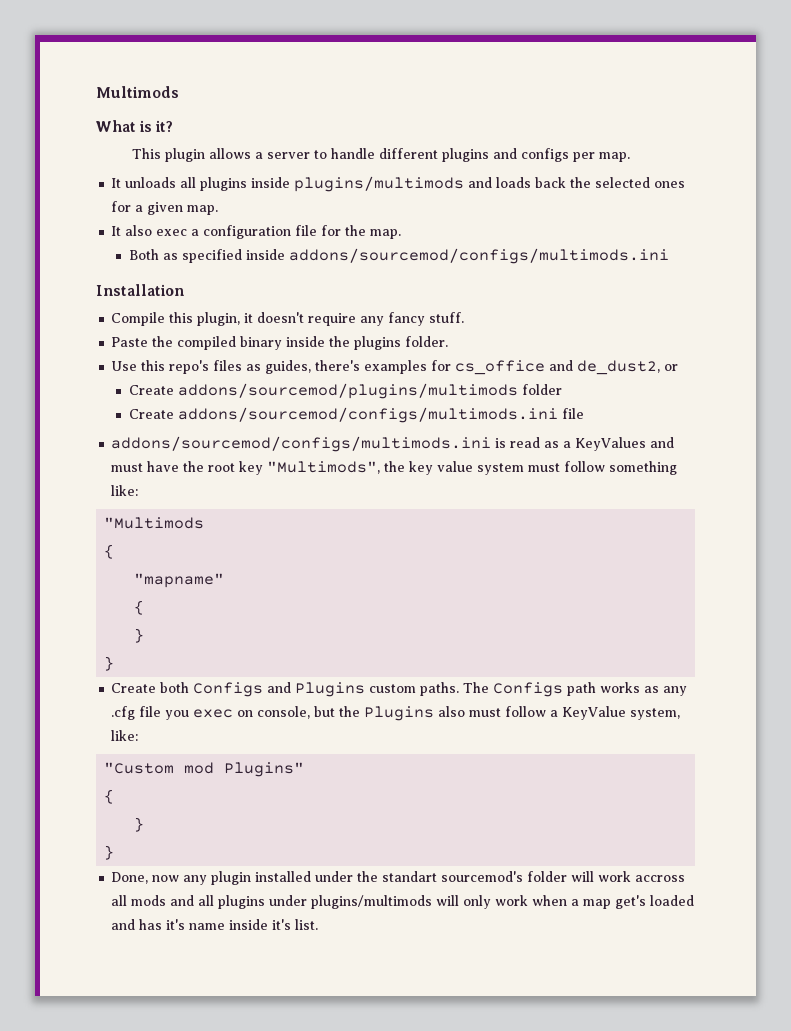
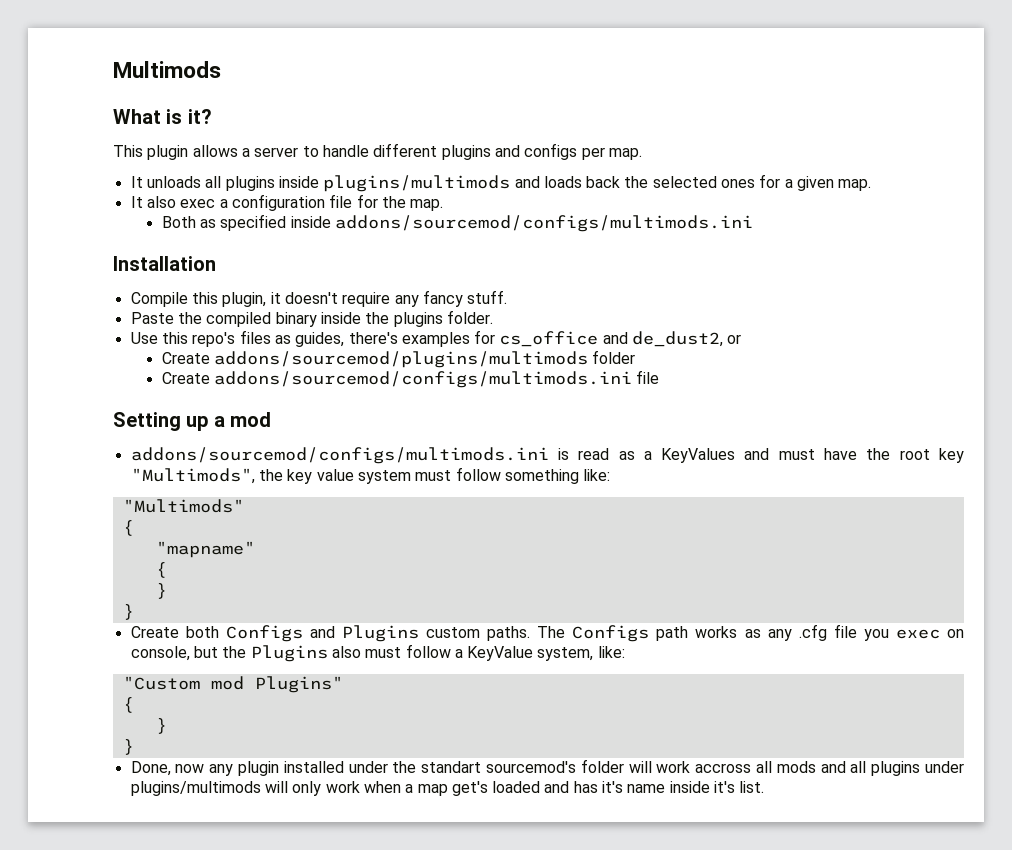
+ Setting up a mod
- "Multimods
+ "Multimods"

